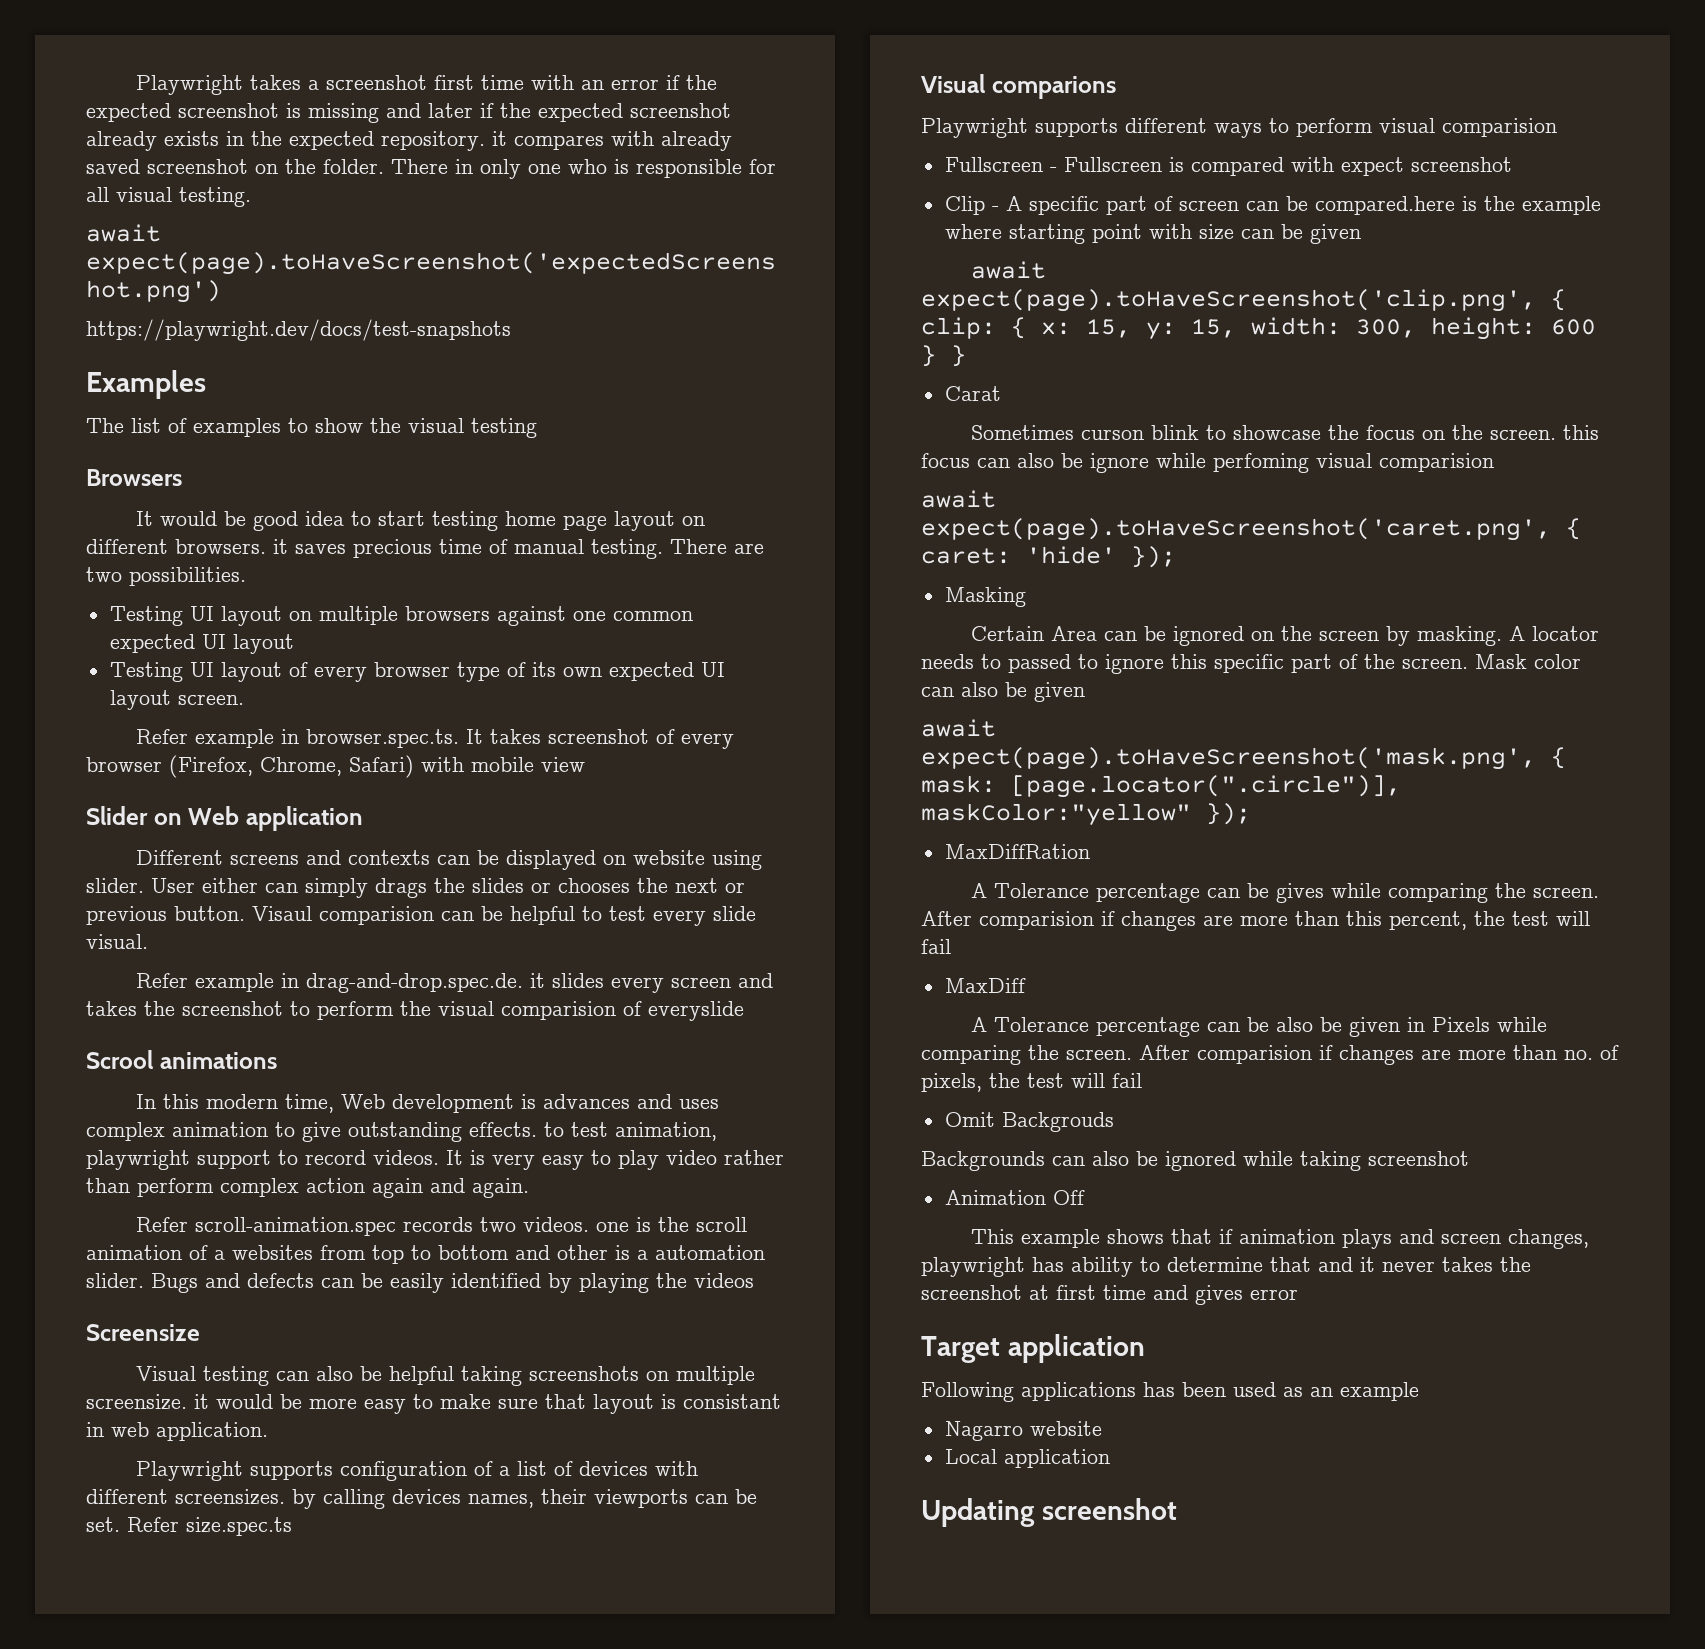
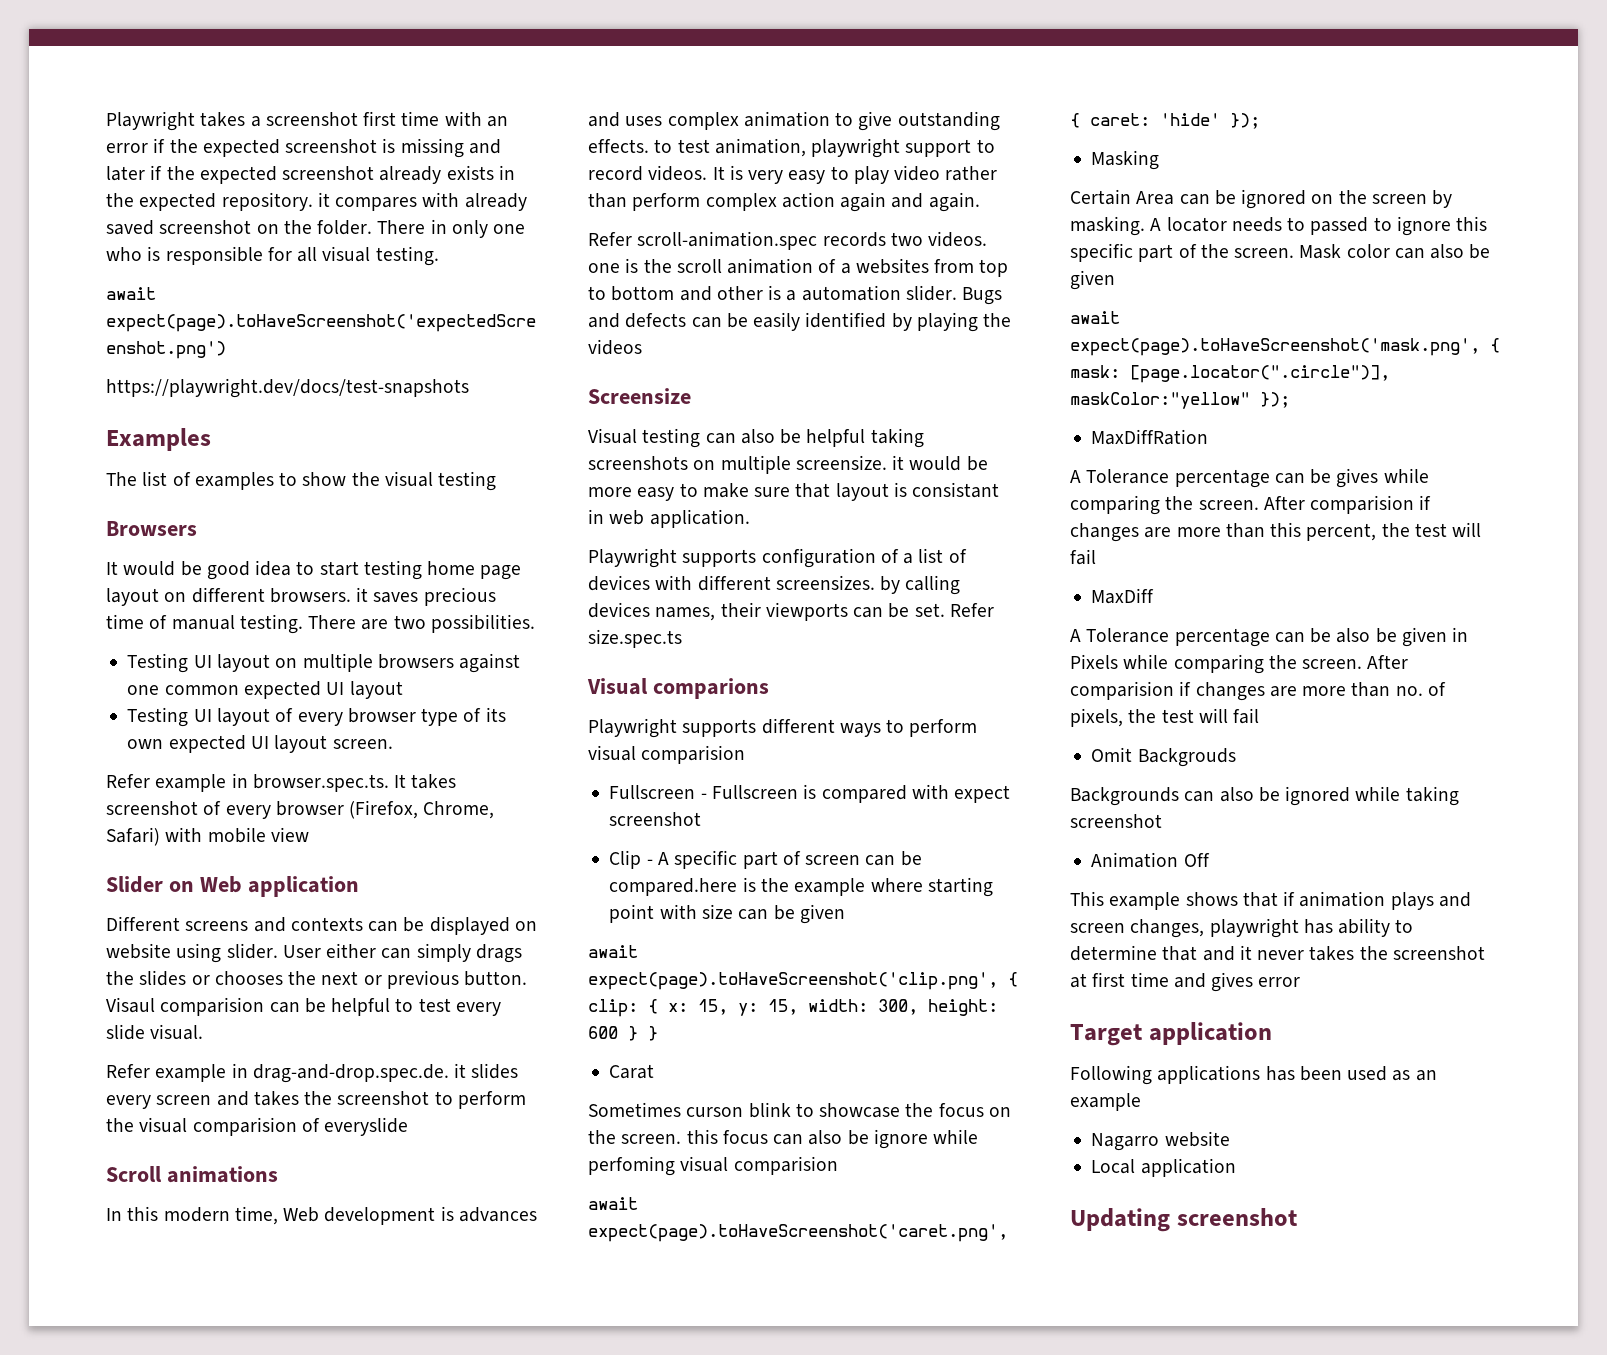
- Scrool animations
+ Scroll animations

